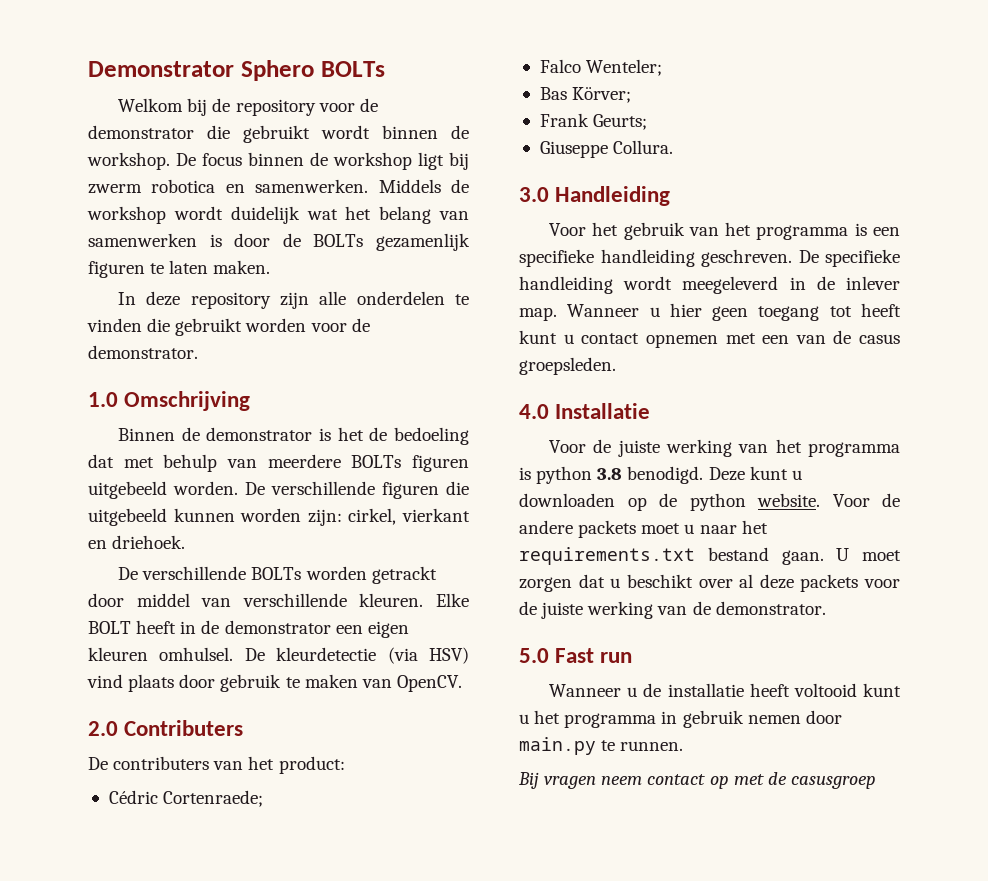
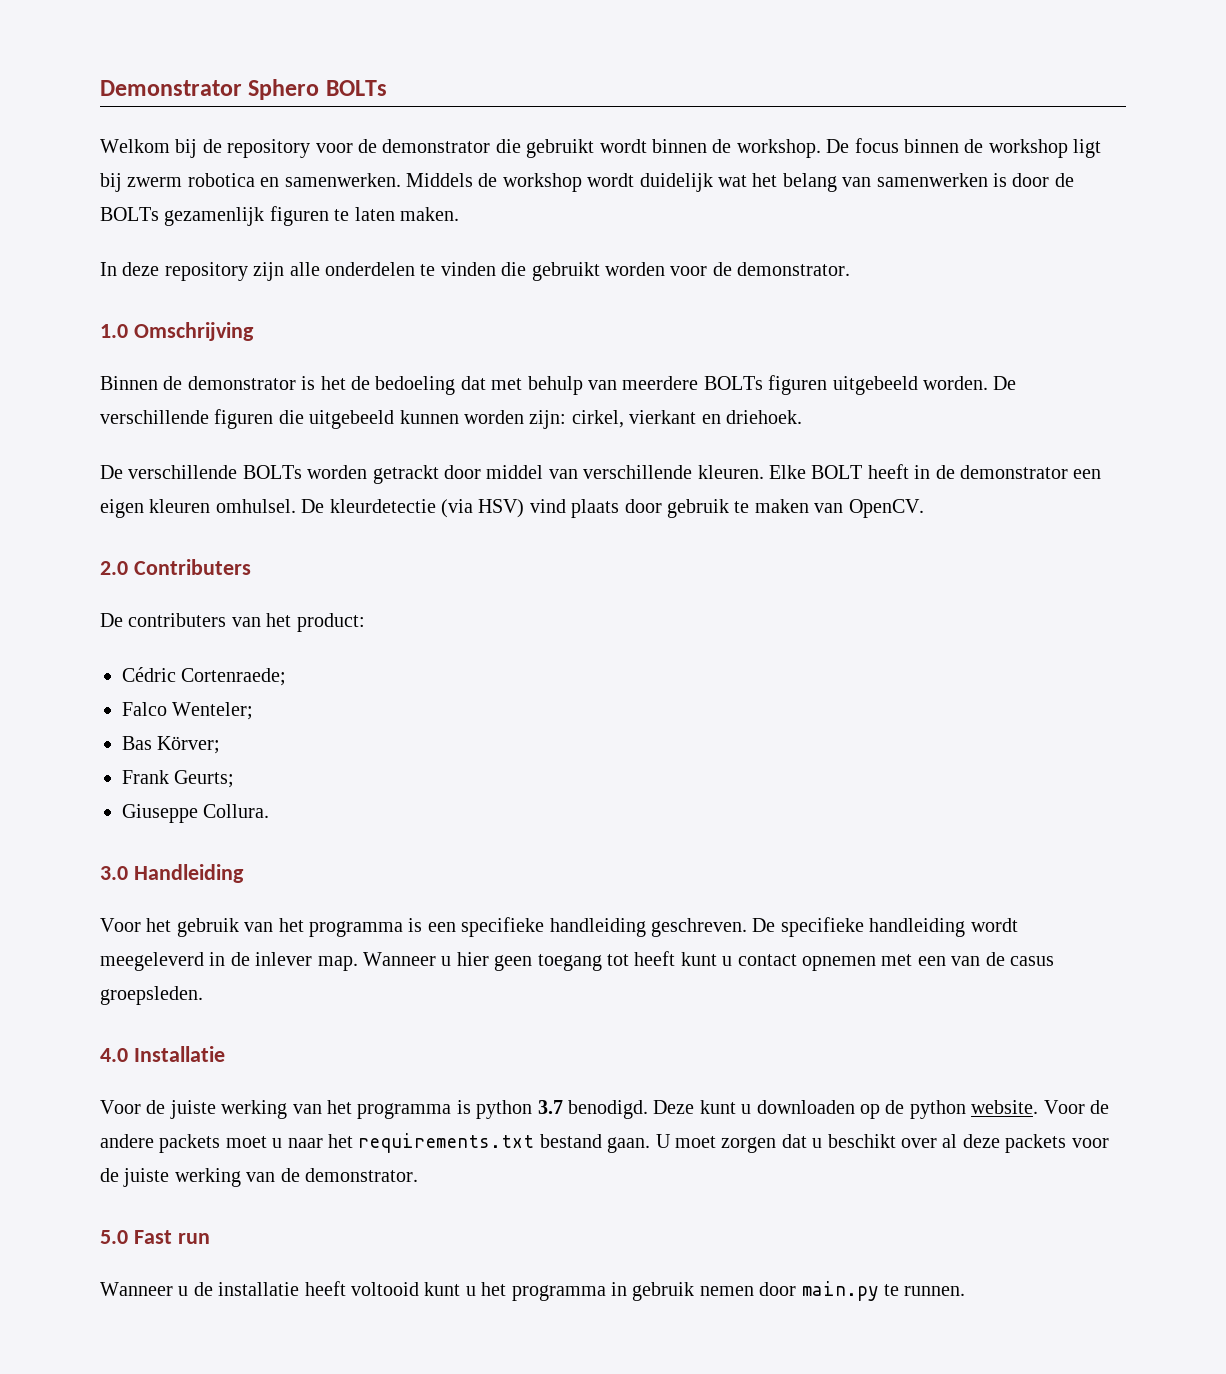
- Voor de juiste werking van het programma is python 3.8 benodigd.
+ Voor de juiste werking van het programma is python 3.7 benodigd.
- Bij vragen neem contact op met de casusgroep

